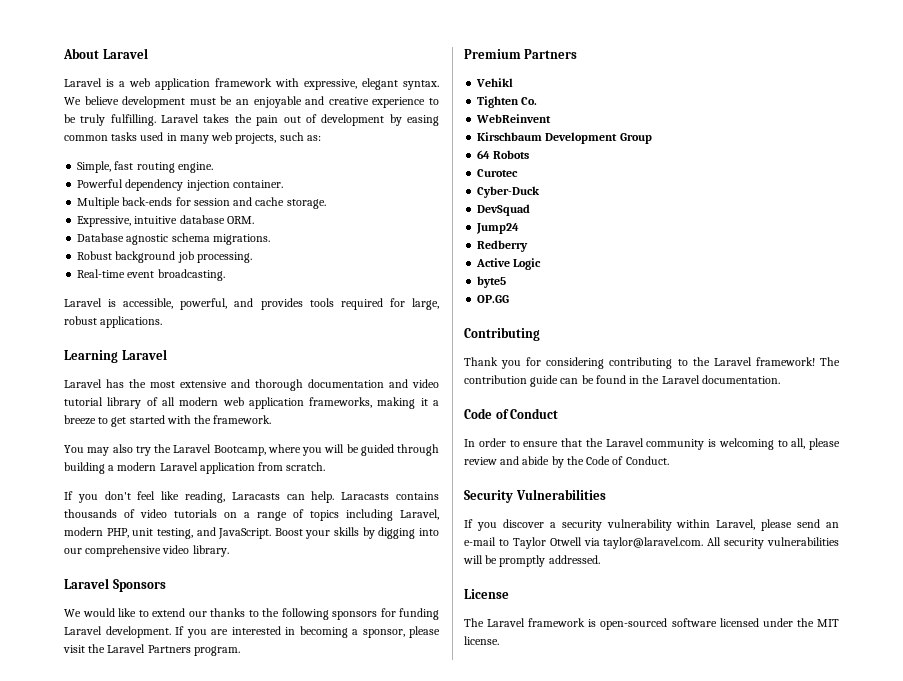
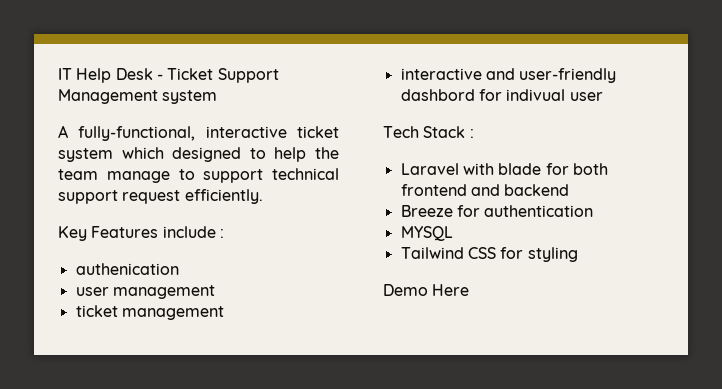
- About Laravel
- Laravel is a web application framework with expressive, elegant syntax. We believe development must be an enjoyable and creative experience to be truly fulfilling. Laravel takes the pain out of development by easing common tasks used in many web projects, such as:
- Simple, fast routing engine.
- Powerful dependency injection container.
- Multiple back-ends for session and cache storage.
- Expressive, intuitive database ORM.
- Database agnostic schema migrations.
- Robust background job processing.
- Real-time event broadcasting.
- Laravel is accessible, powerful, and provides tools required for large, robust applications.
- Learning Laravel
- Laravel has the most extensive and thorough documentation and video tutorial library of all modern web application frameworks, making it a breeze to get started with the framework.
- You may also try the Laravel Bootcamp, where you will be guided through building a modern Laravel application from scratch.
- If you don't feel like reading, Laracasts can help. Laracasts contains thousands of video tutorials on a range of topics including Laravel, modern PHP, unit testing, and JavaScript. Boost your skills by digging into our comprehensive video library.
- Laravel Sponsors
- We would like to extend our thanks to the following sponsors for funding Laravel development. If you are interested in becoming a sponsor, please visit the Laravel Partners program.
- Premium Partners
- Vehikl
- Tighten Co.
- WebReinvent
- Kirschbaum Development Group
- 64 Robots
- Curotec
- Cyber-Duck
- DevSquad
- Jump24
- Redberry
- Active Logic
- byte5
- OP.GG
- Contributing
- Thank you for considering contributing to the Laravel framework! The contribution guide can be found in the Laravel documentation.
- Code of Conduct
- In order to ensure that the Laravel community is welcoming to all, please review and abide by the Code of Conduct.
- Security Vulnerabilities
- If you discover a security vulnerability within Laravel, please send an e-mail to Taylor Otwell via taylor@laravel.com. All security vulnerabilities will be promptly addressed.
- License
- The Laravel framework is open-sourced software licensed under the MIT license.
+ IT Help Desk - Ticket Support Management system
+ A fully-functional, interactive ticket system which designed to help the team manage to support technical support request efficiently.
+ Key Features include :
+ authenication
+ user management
+ ticket management
+ interactive and user-friendly dashbord for indivual user
+ Tech Stack :
+ Laravel with blade for both frontend and backend
+ Breeze for authentication
+ MYSQL
+ Tailwind CSS for styling
+ Demo Here

